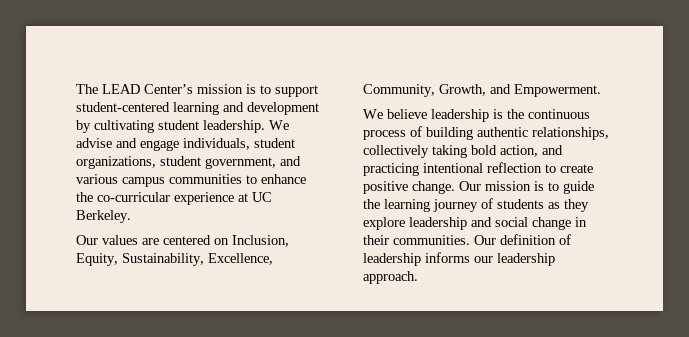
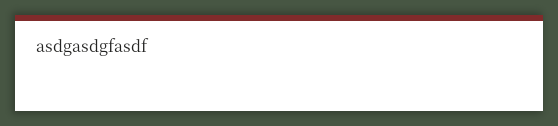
- The LEAD Center’s mission is to support student-centered learning and development by cultivating student leadership. We advise and engage individuals, student organizations, student government, and various campus communities to enhance the co-curricular experience at UC Berkeley.
- Our values are centered on Inclusion, Equity, Sustainability, Excellence, Community, Growth, and Empowerment.
- We believe leadership is the continuous process of building authentic relationships, collectively taking bold action, and practicing intentional reflection to create positive change. Our mission is to guide the learning journey of students as they explore leadership and social change in their communities. Our definition of leadership informs our leadership approach.
+ asdgasdgfasdf

